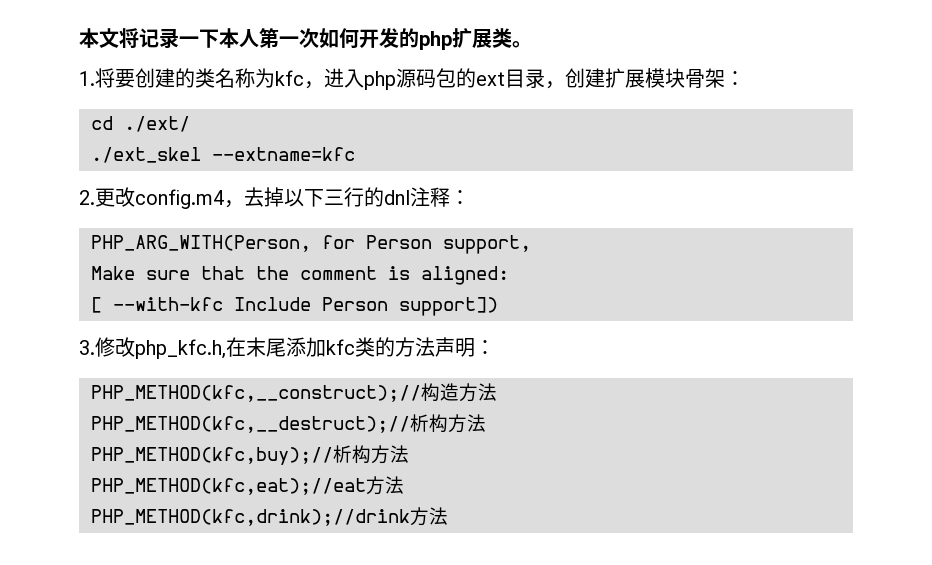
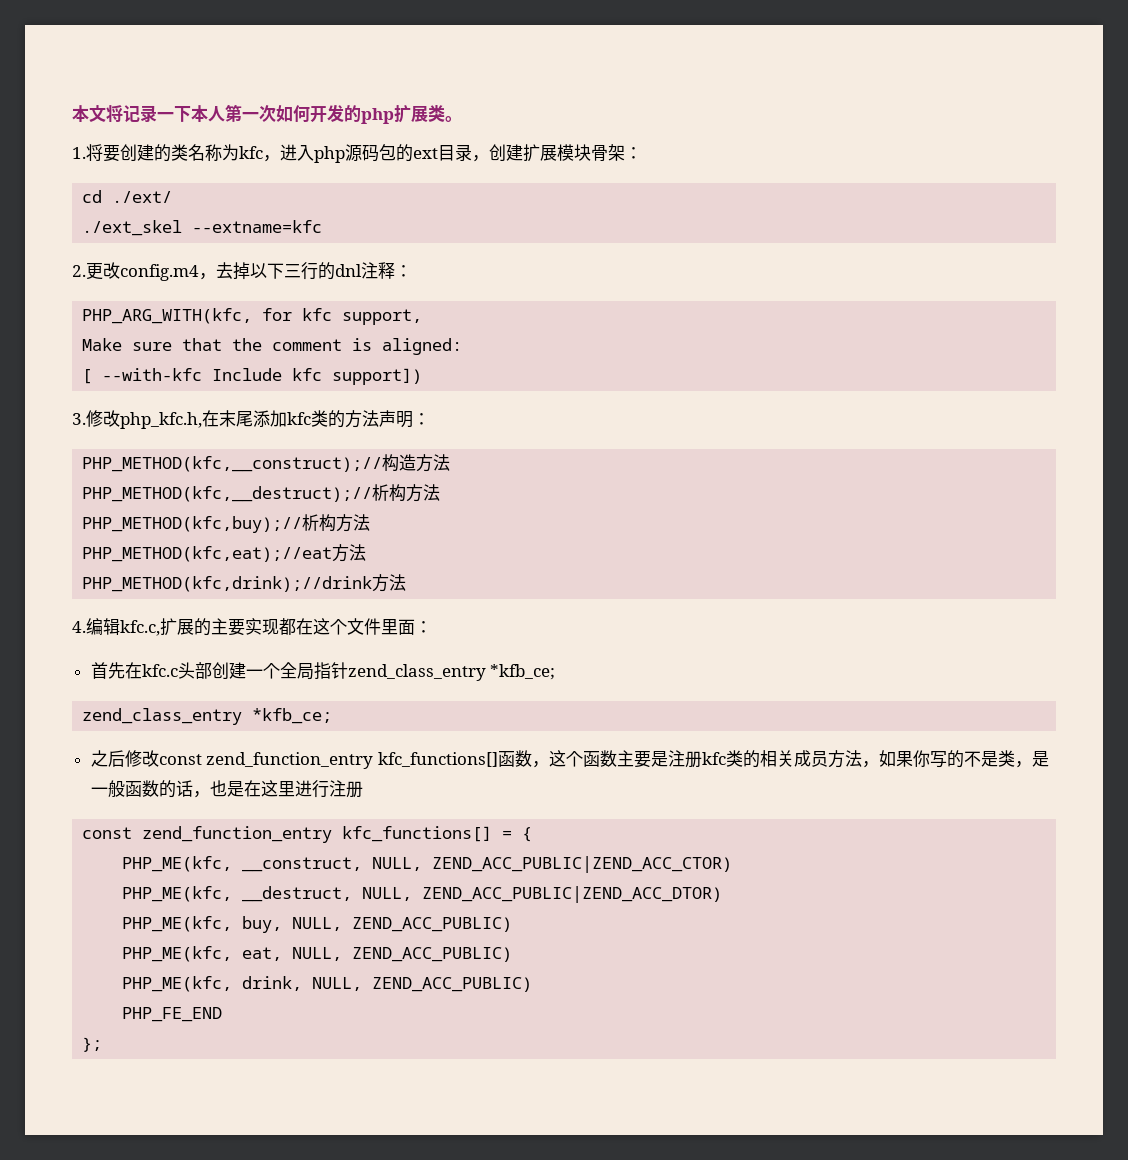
- PHP_ARG_WITH(Person, for Person support,
+ PHP_ARG_WITH(kfc, for kfc support,
- [ --with-kfc Include Person support])
+ [ --with-kfc Include kfc support])
+ 4.编辑kfc.c,扩展的主要实现都在这个文件里面：
+ 首先在kfc.c头部创建一个全局指针zend_class_entry *kfb_ce;
+ zend_class_entry *kfb_ce;
+ 之后修改const zend_function_entry kfc_functions[]函数，这个函数主要是注册kfc类的相关成员方法，如果你写的不是类，是一般函数的话，也是在这里进行注册
+ const zend_function_entry kfc_functions[] = {
+ PHP_ME(kfc, __construct, NULL, ZEND_ACC_PUBLIC|ZEND_ACC_CTOR)
+ PHP_ME(kfc, __destruct, NULL, ZEND_ACC_PUBLIC|ZEND_ACC_DTOR)
+ PHP_ME(kfc, buy, NULL, ZEND_ACC_PUBLIC)
+ PHP_ME(kfc, eat, NULL, ZEND_ACC_PUBLIC)
+ PHP_ME(kfc, drink, NULL, ZEND_ACC_PUBLIC)
+ PHP_FE_END
+ };

